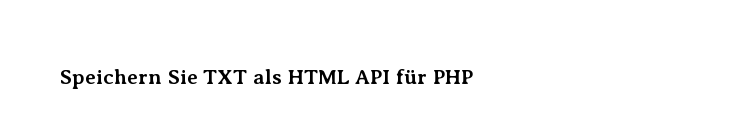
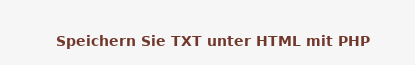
- Speichern Sie TXT als HTML API für PHP
+ Speichern Sie TXT unter HTML mit PHP

